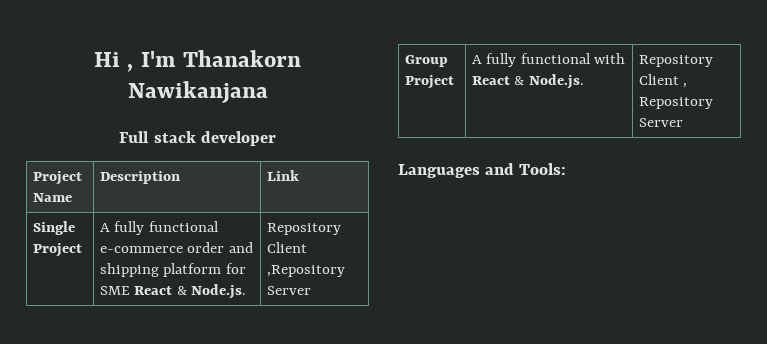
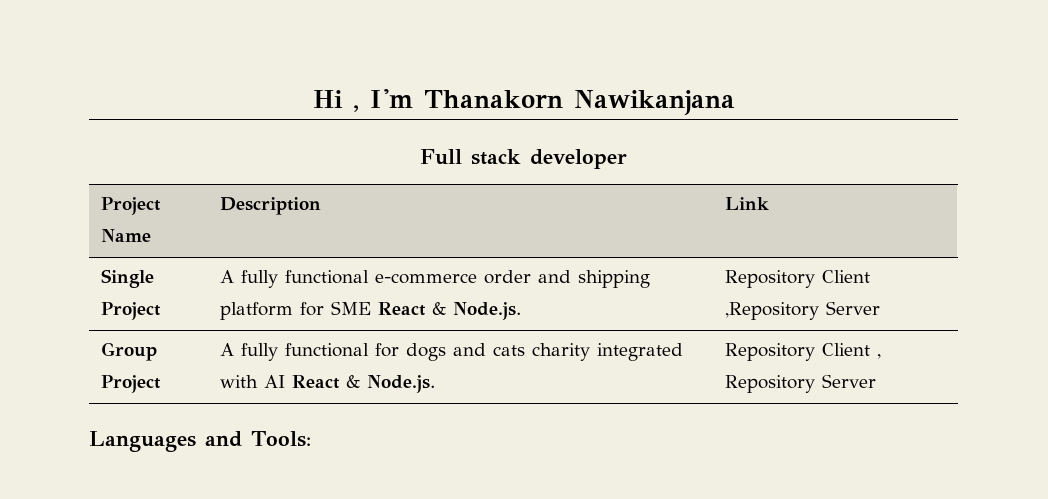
- Group Project | A fully functional with React & Node.js. | Repository Client , Repository Server
+ Group Project | A fully functional for dogs and cats charity integrated with AI React & Node.js. | Repository Client , Repository Server

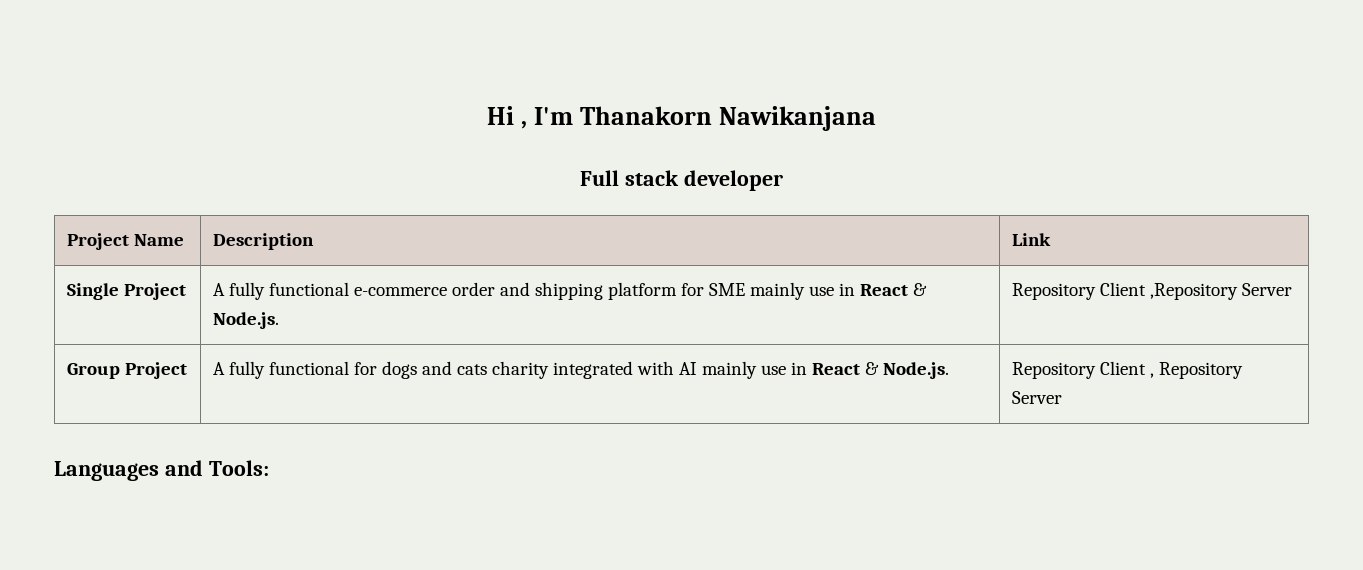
- Single Project | A fully functional e-commerce order and shipping platform for SME React & Node.js. | Repository Client ,Repository Server
+ Single Project | A fully functional e-commerce order and shipping platform for SME mainly use in React & Node.js. | Repository Client ,Repository Server
- Group Project | A fully functional for dogs and cats charity integrated with AI React & Node.js. | Repository Client , Repository Server
+ Group Project | A fully functional for dogs and cats charity integrated with AI mainly use in React & Node.js. | Repository Client , Repository Server

